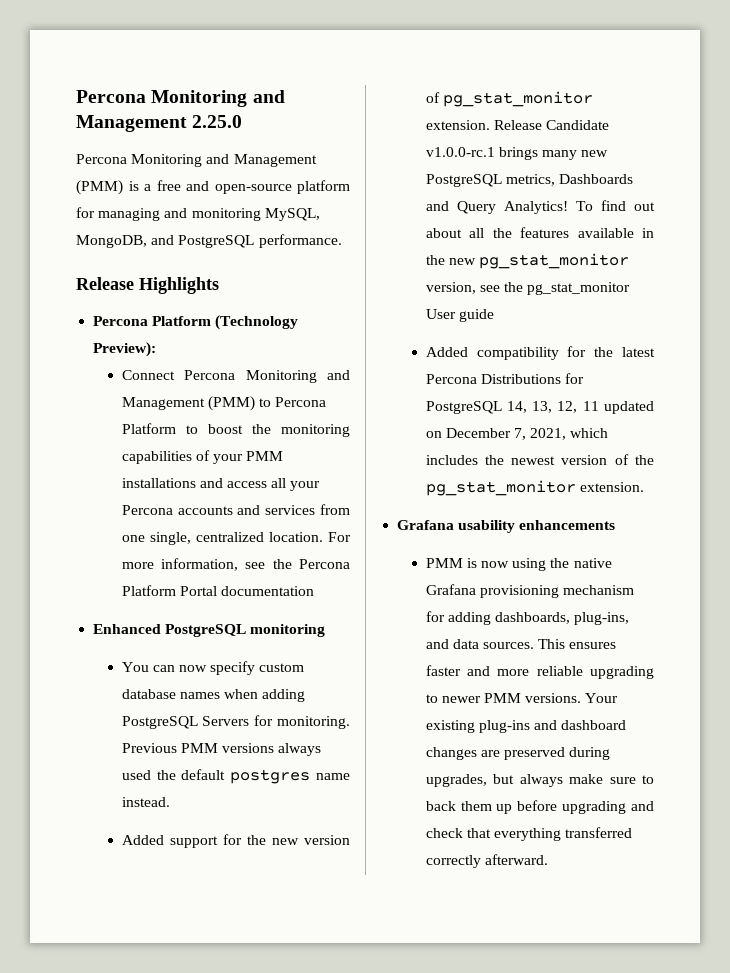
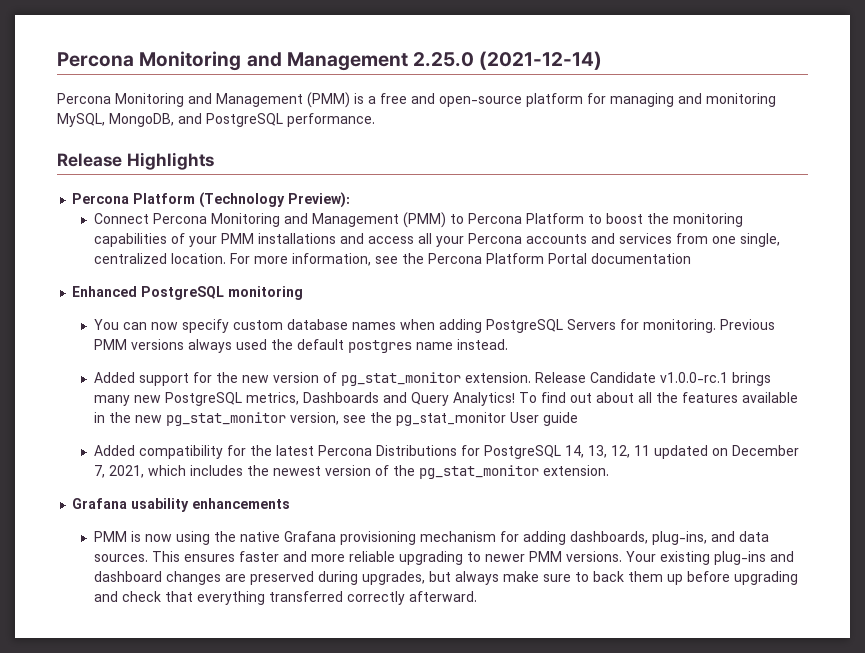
- Percona Monitoring and Management 2.25.0
+ Percona Monitoring and Management 2.25.0 (2021-12-14)

